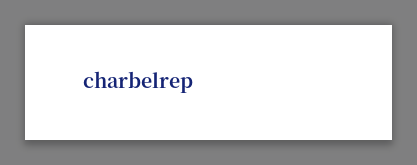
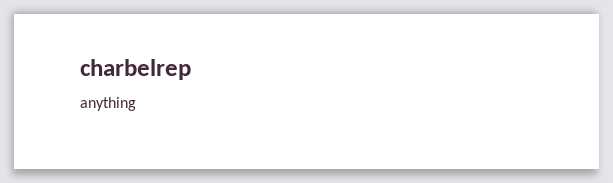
+ anything

